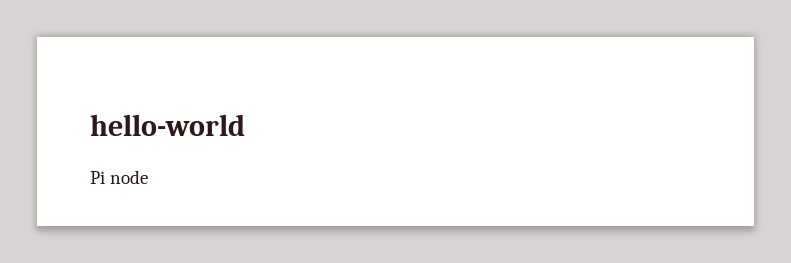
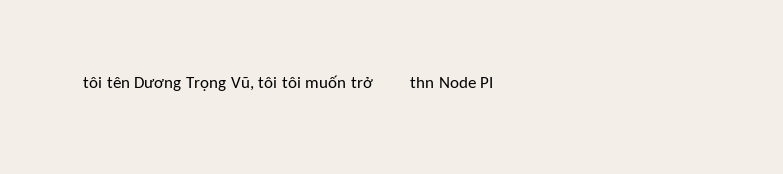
- hello-world
- Pi node
+ tôi tên Dương Trọng Vũ, tôi tôi muốn trở thn Node PI

